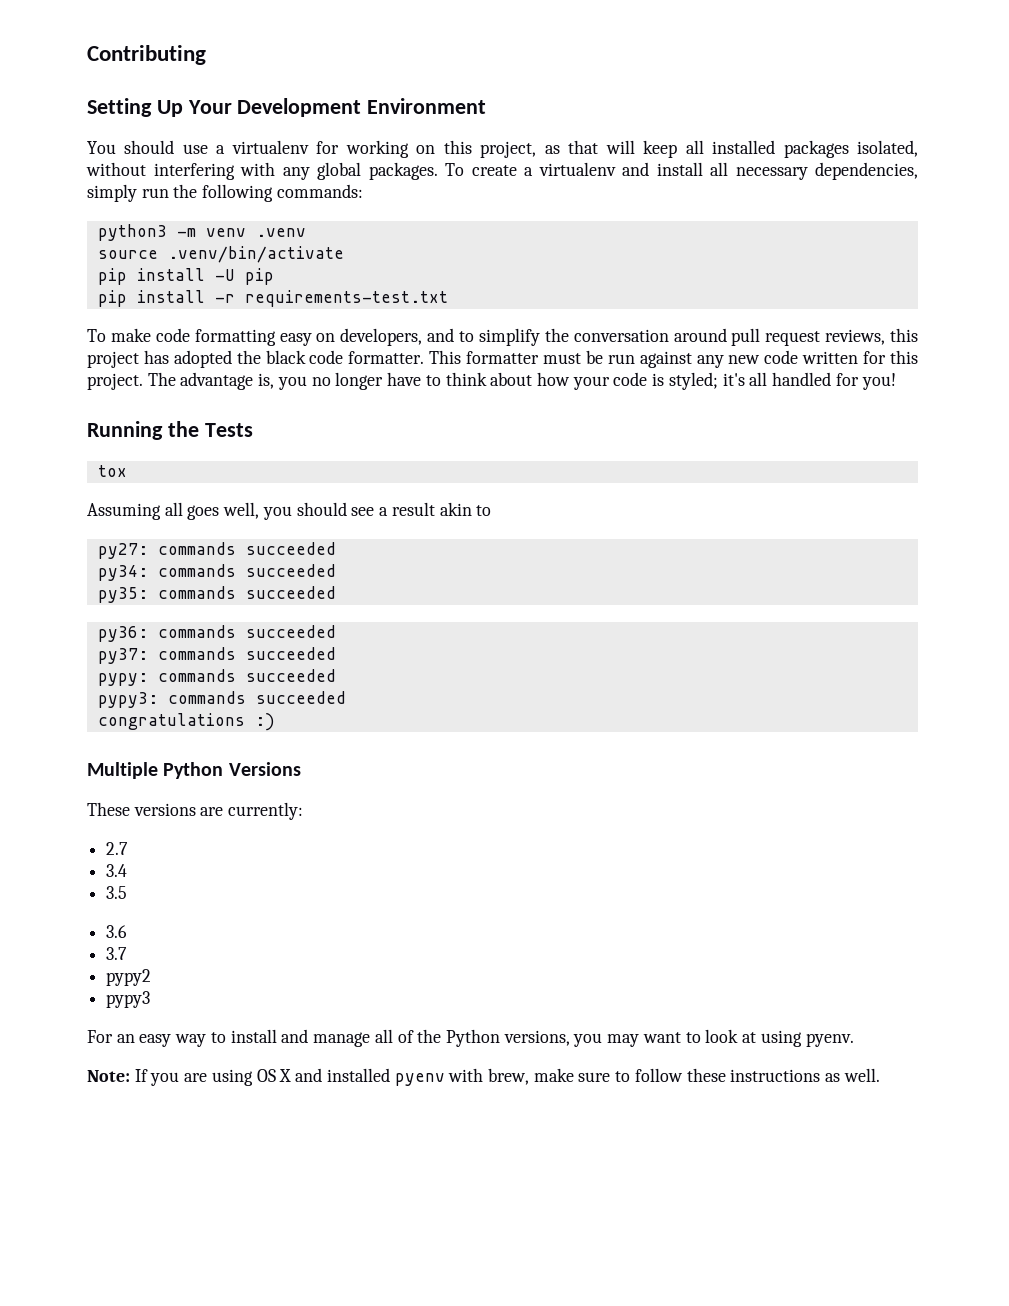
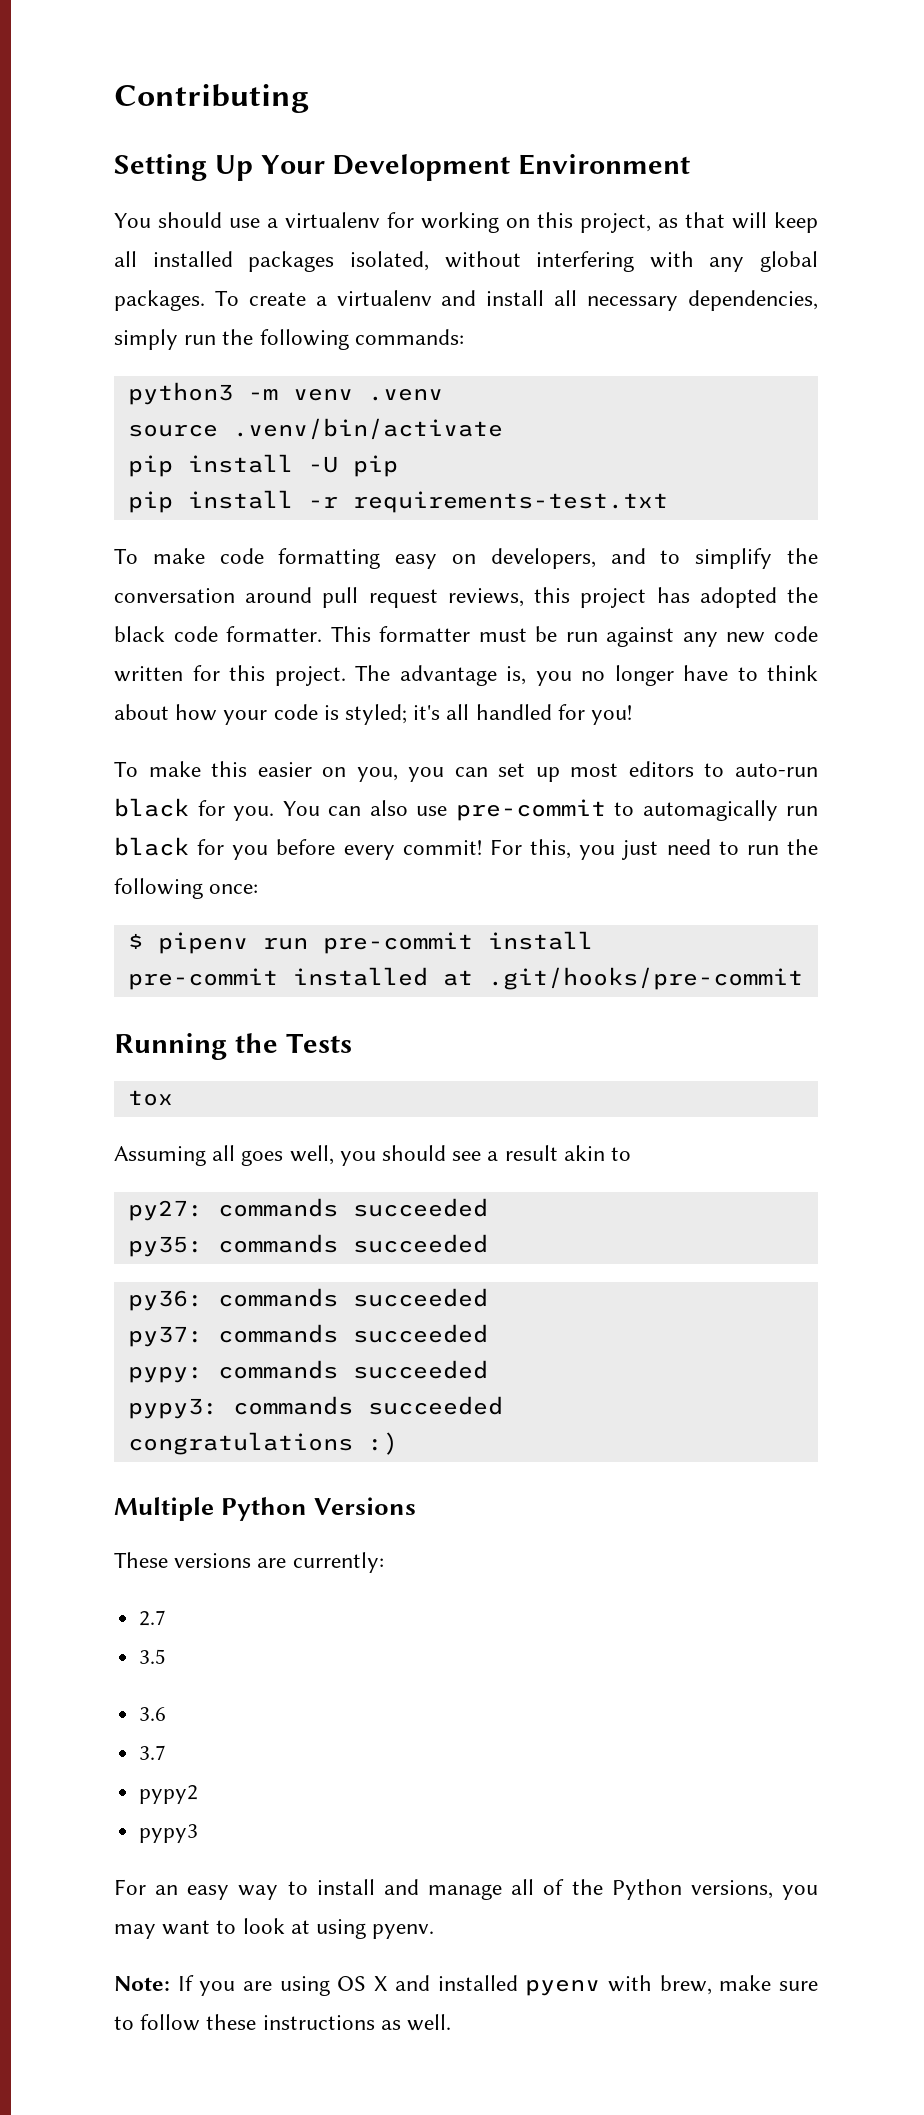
+ To make this easier on you, you can set up most editors to auto-run black for you. You can also use pre-commit to automagically run black for you before every commit! For this, you just need to run the following once:
+ $ pipenv run pre-commit install
+ pre-commit installed at .git/hooks/pre-commit
- py34: commands succeeded
- 3.4

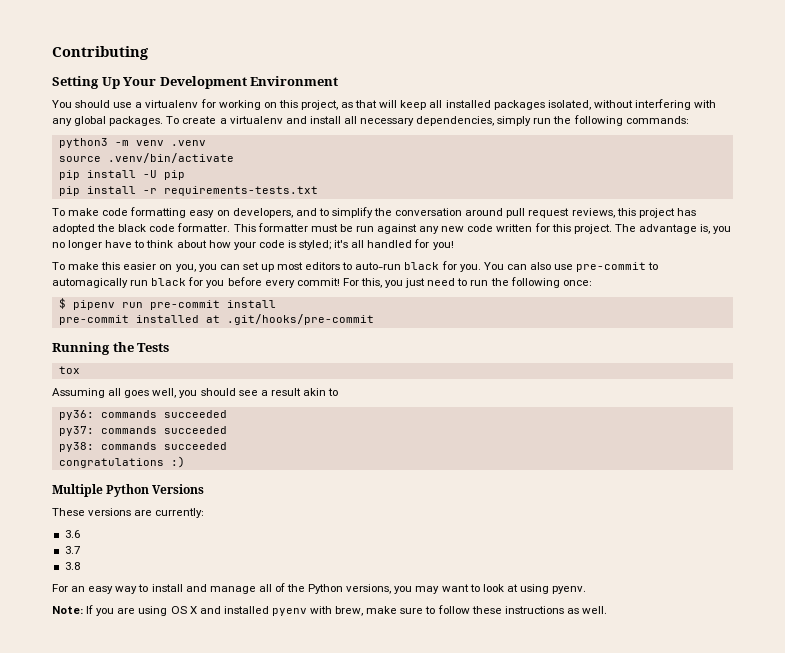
- pip install -r requirements-test.txt
+ pip install -r requirements-tests.txt
- py27: commands succeeded
- py35: commands succeeded
- pypy: commands succeeded
- pypy3: commands succeeded
+ py38: commands succeeded
- 2.7
- 3.5
- pypy2
- pypy3
+ 3.8

